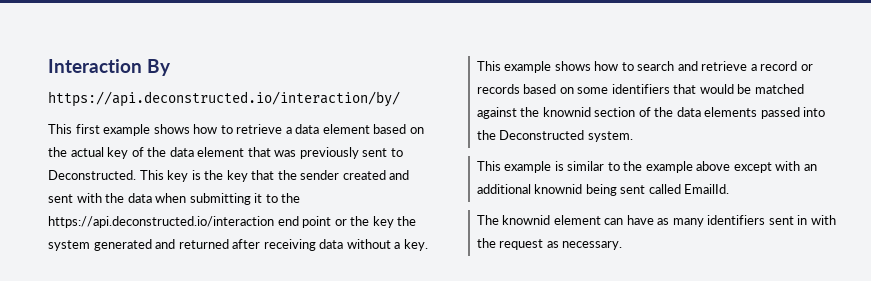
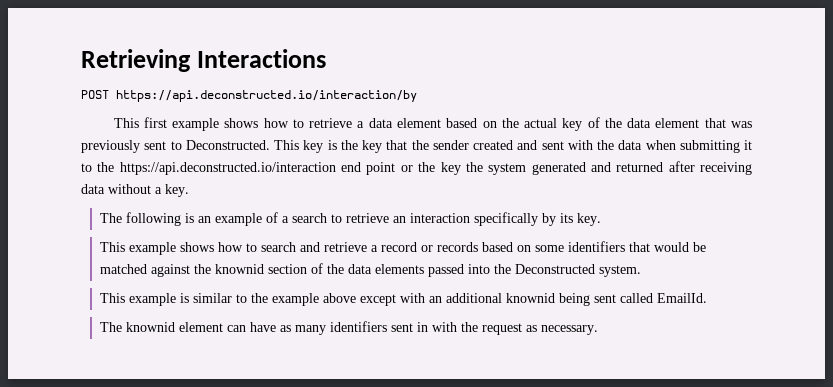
- Interaction By
- https://api.deconstructed.io/interaction/by/
+ Retrieving Interactions
+ POST https://api.deconstructed.io/interaction/by
+ The following is an example of a search to retrieve an interaction specifically by its key.

